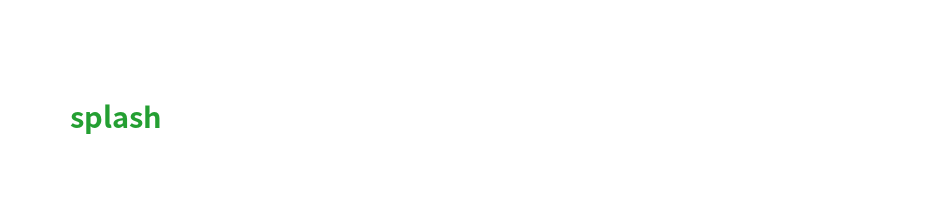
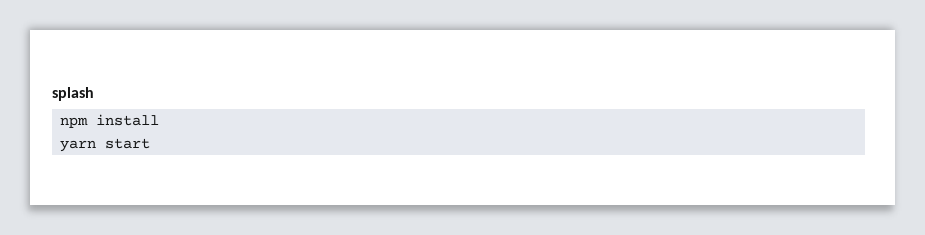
+ npm install
+ yarn start

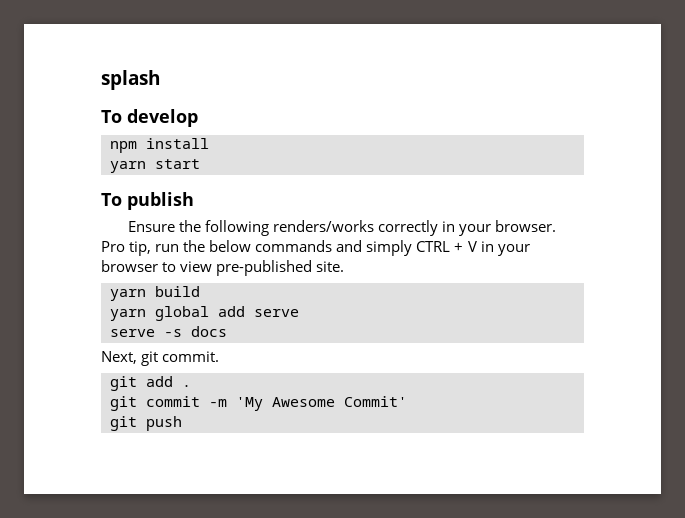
+ To develop
+ To publish
+ Ensure the following renders/works correctly in your browser. Pro tip, run the below commands and simply CTRL + V in your browser to view pre-published site.
+ yarn build
+ yarn global add serve
+ serve -s docs
+ Next, git commit.
+ git add .
+ git commit -m 'My Awesome Commit'
+ git push

